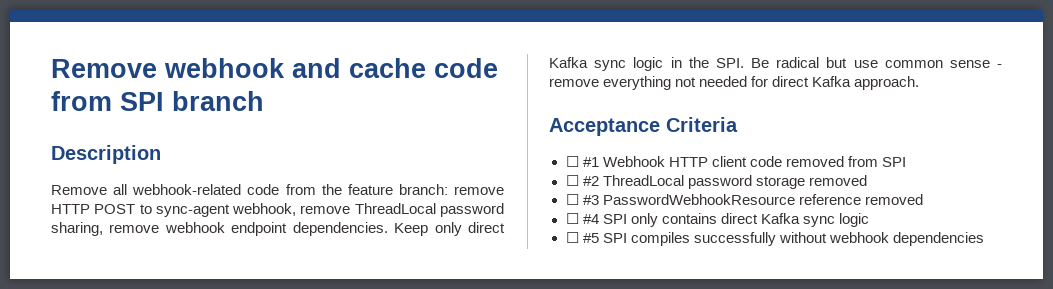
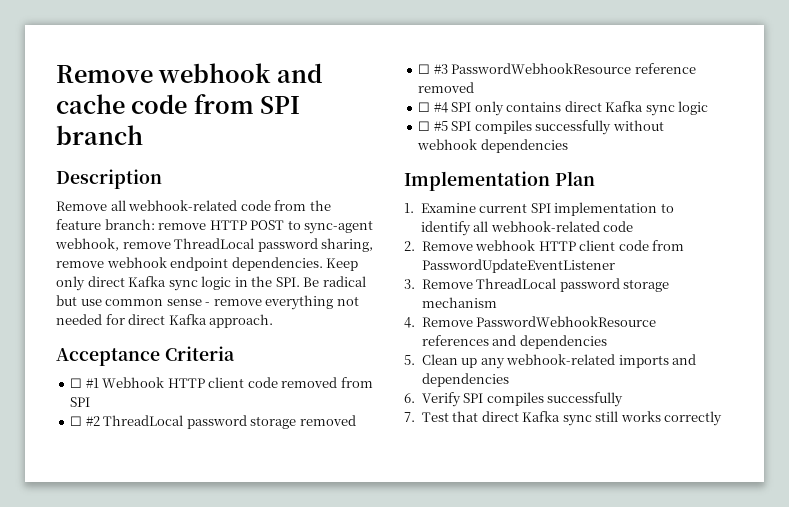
+ Implementation Plan
+ 1. Examine current SPI implementation to identify all webhook-related code
+ 2. Remove webhook HTTP client code from PasswordUpdateEventListener
+ 3. Remove ThreadLocal password storage mechanism
+ 4. Remove PasswordWebhookResource references and dependencies
+ 5. Clean up any webhook-related imports and dependencies
+ 6. Verify SPI compiles successfully
+ 7. Test that direct Kafka sync still works correctly

